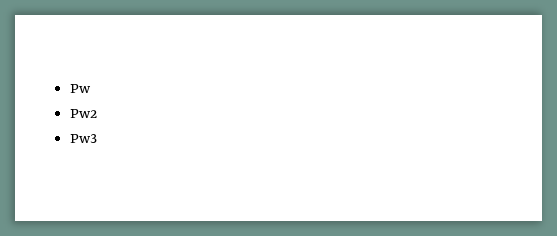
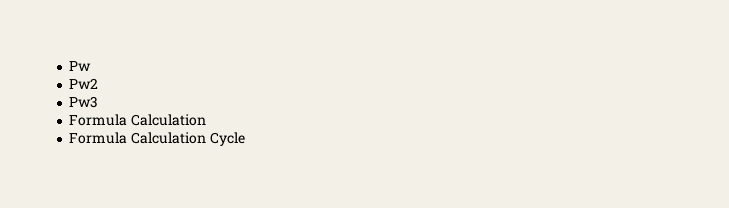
  Pw3
+ Formula Calculation
+ Formula Calculation Cycle

